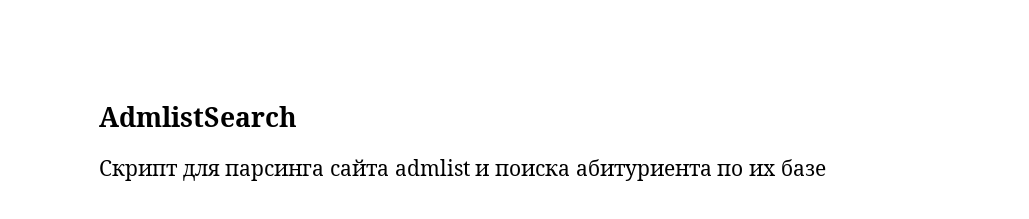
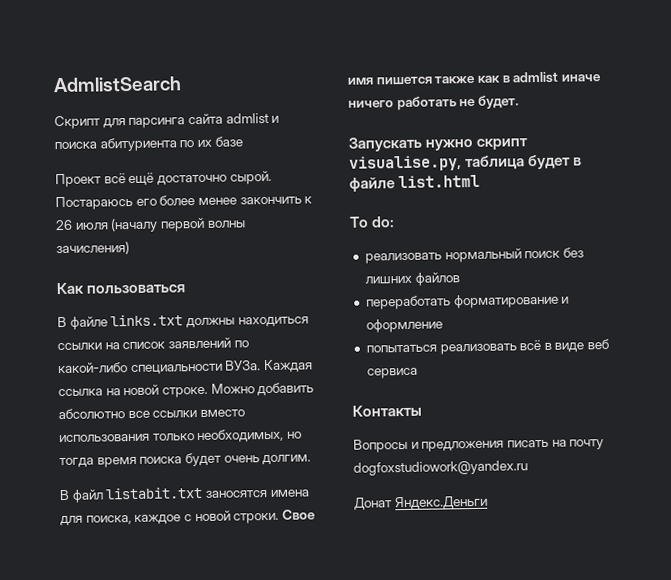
+ Проект всё ещё достаточно сырой. Постараюсь его более менее закончить к 26 июля (началу первой волны зачисления)
+ Как пользоваться
+ В файле links.txt должны находиться ссылки на список заявлений по какой-либо специальности ВУЗа. Каждая ссылка на новой строке. Можно добавить абсолютно все ссылки вместо использования только необходимых, но тогда время поиска будет очень долгим.
+ В файл listabit.txt заносятся имена для поиска, каждое с новой строки. Свое имя пишется также как в admlist иначе ничего работать не будет.
+ Запускать нужно скрипт visualise.py, таблица будет в файле list.html
+ To do:
+ реализовать нормальный поиск без лишних файлов
+ переработать форматирование и оформление
+ попытаться реализовать всё в виде веб сервиса
+ Контакты
+ Вопросы и предложения писать на почту dogfoxstudiowork@yandex.ru
+ Донат Яндекс.Деньги

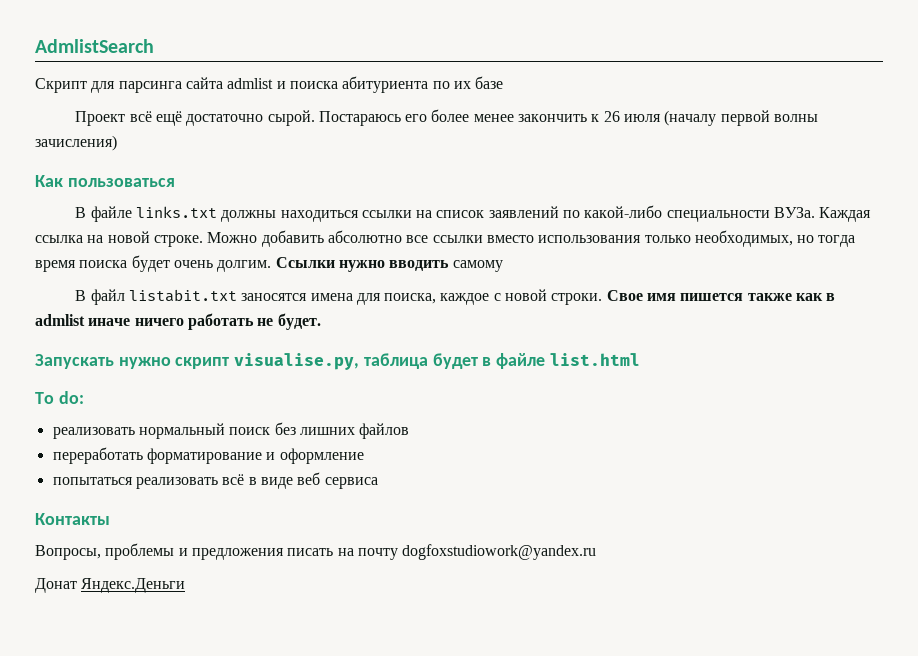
+ Ссылки нужно вводить самому
- Вопросы и предложения писать на почту dogfoxstudiowork@yandex.ru
+ Вопросы, проблемы и предложения писать на почту dogfoxstudiowork@yandex.ru

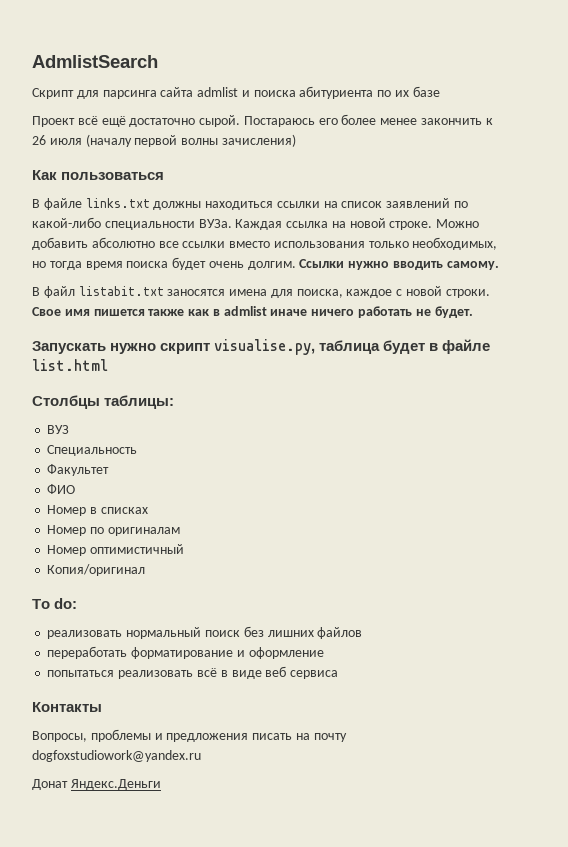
- Ссылки нужно вводить самому
+ Ссылки нужно вводить самому.
+ Столбцы таблицы:
+ ВУЗ
+ Специальность
+ Факультет
+ ФИО
+ Номер в списках
+ Номер по оригиналам
+ Номер оптимистичный
+ Копия/оригинал

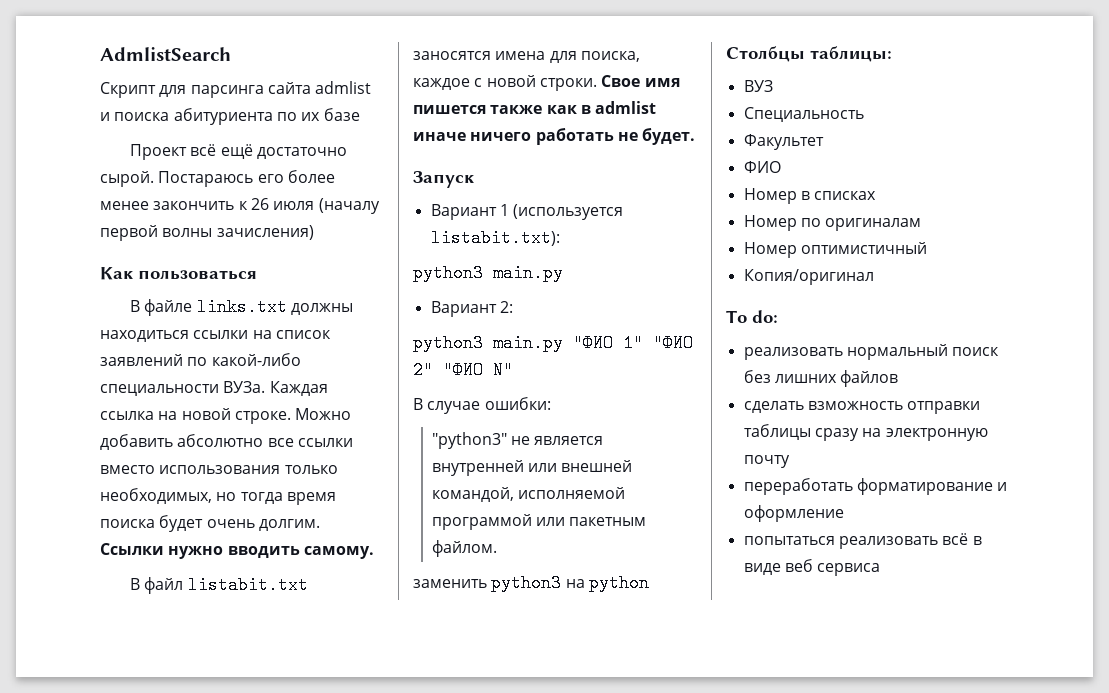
- Запускать нужно скрипт visualise.py, таблица будет в файле list.html
+ Запуск
+ Вариант 1 (используется listabit.txt):
+ python3 main.py
+ Вариант 2:
+ python3 main.py "ФИО 1" "ФИО 2" "ФИО N"
+ В случае ошибки:
+ "python3" не является внутренней или внешней командой, исполняемой программой или пакетным файлом.
+ заменить python3 на python
+ сделать взможность отправки таблицы сразу на электронную почту
- Контакты
- Вопросы, проблемы и предложения писать на почту dogfoxstudiowork@yandex.ru
- Донат Яндекс.Деньги

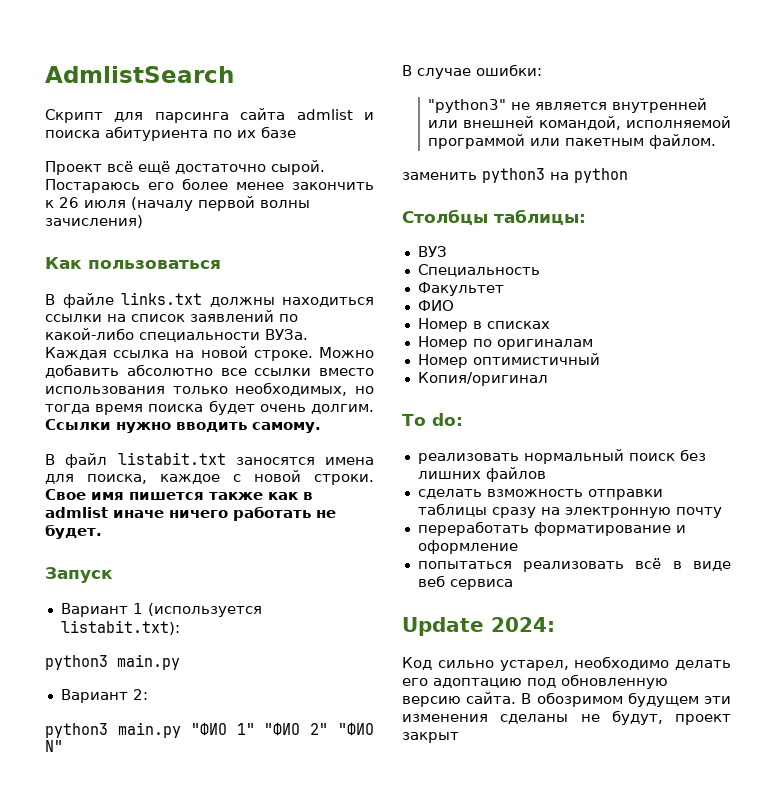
+ Update 2024:
+ Код сильно устарел, необходимо делать его адоптацию под обновленную версию сайта. В обозримом будущем эти изменения сделаны не будут, проект закрыт

